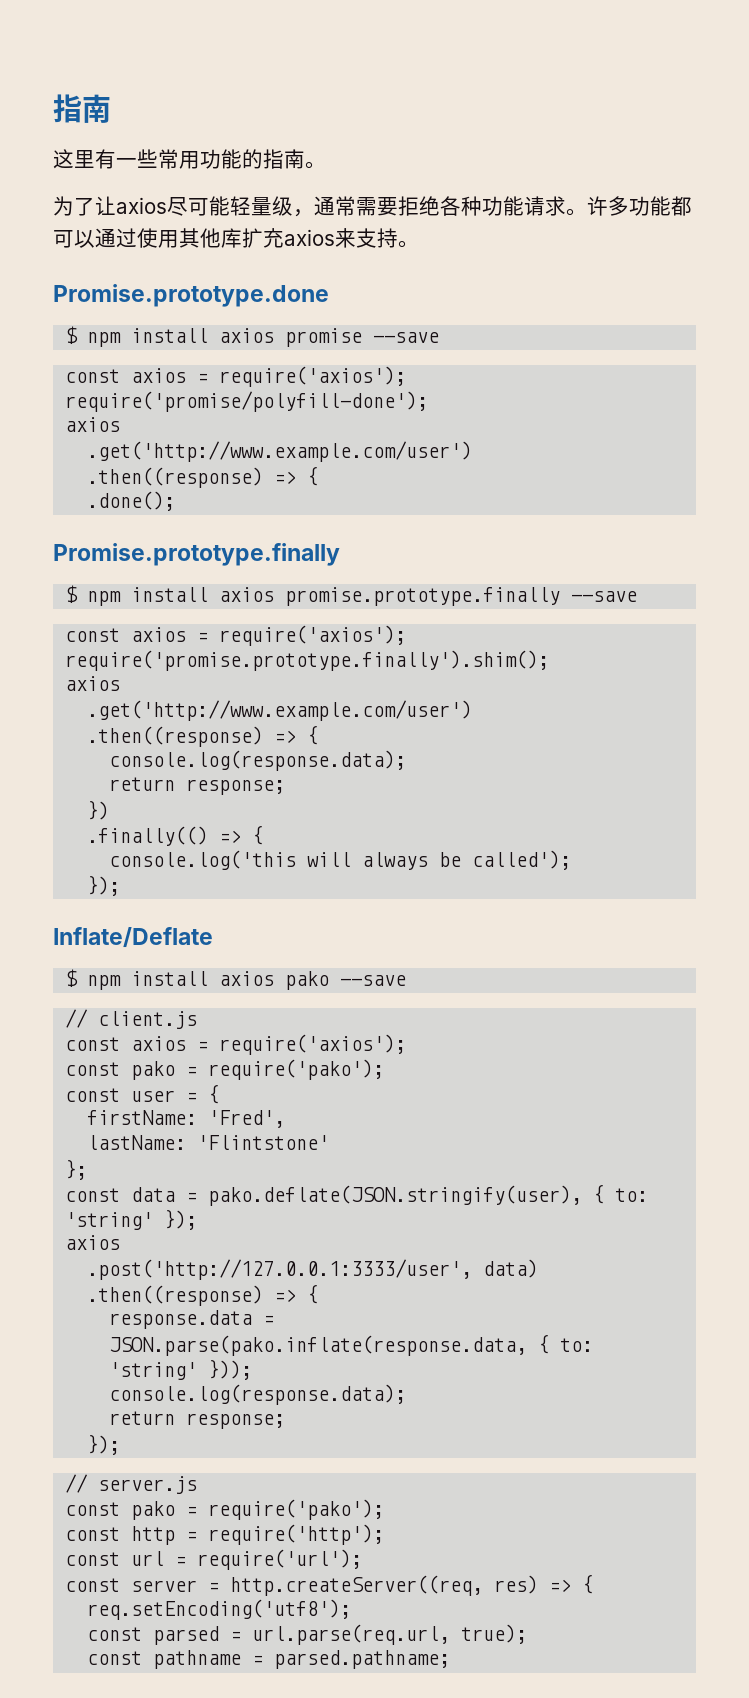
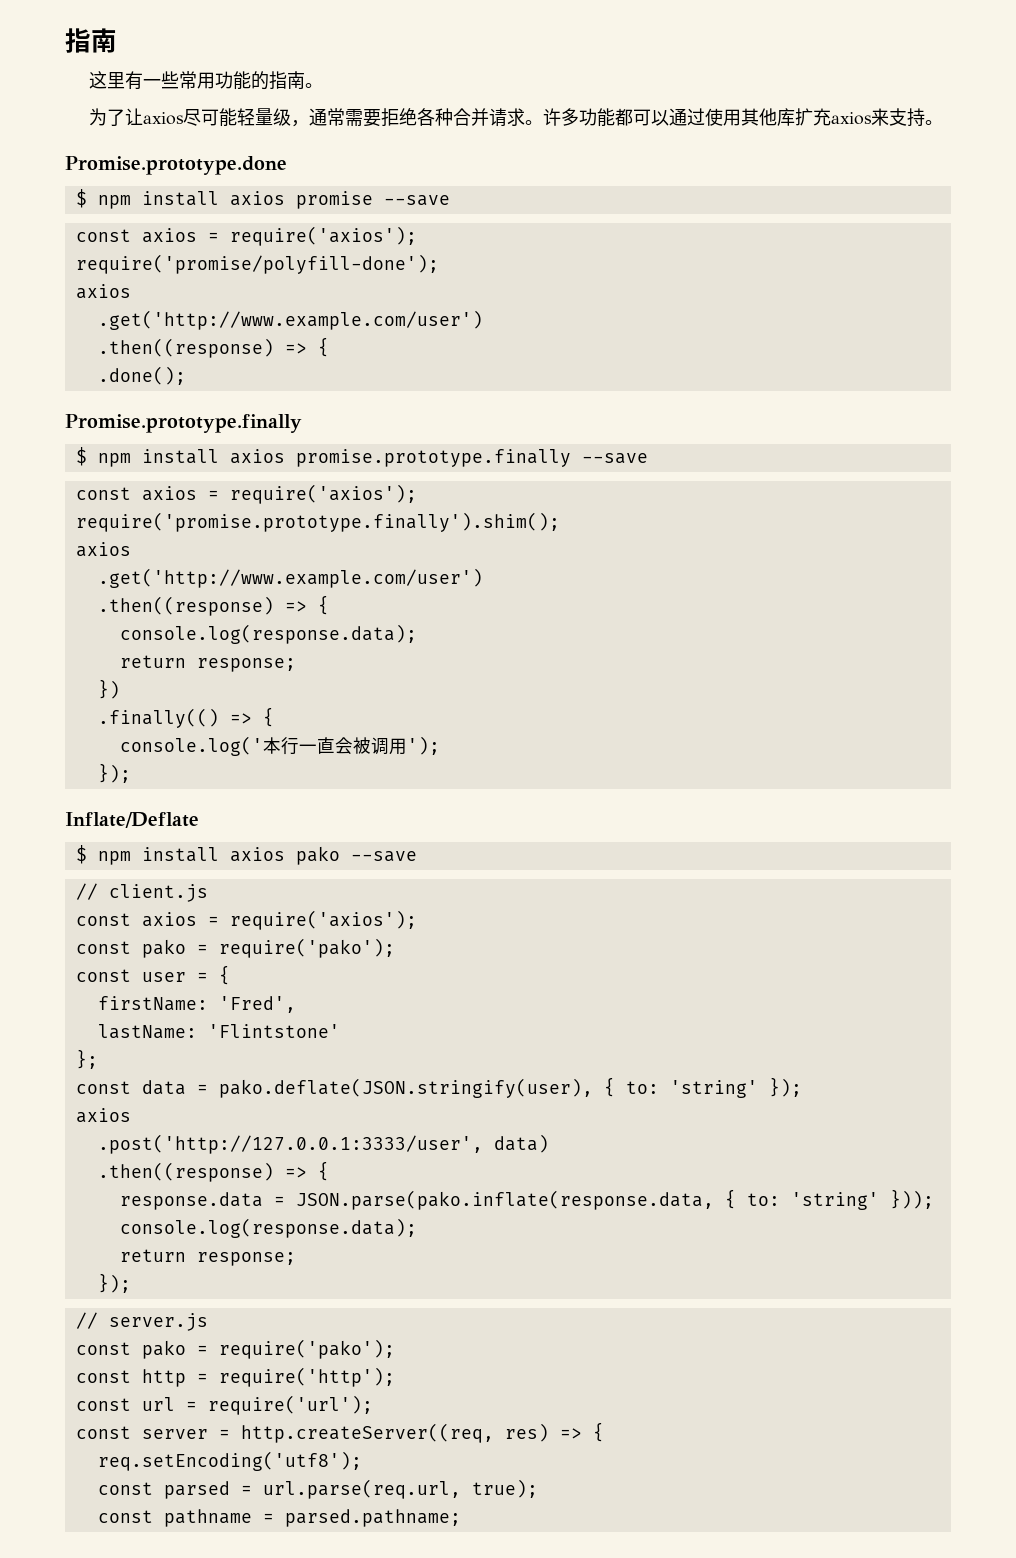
- 为了让axios尽可能轻量级，通常需要拒绝各种功能请求。
+ 为了让axios尽可能轻量级，通常需要拒绝各种合并请求。
- console.log('this will always be called');
+ console.log('本行一直会被调用');

